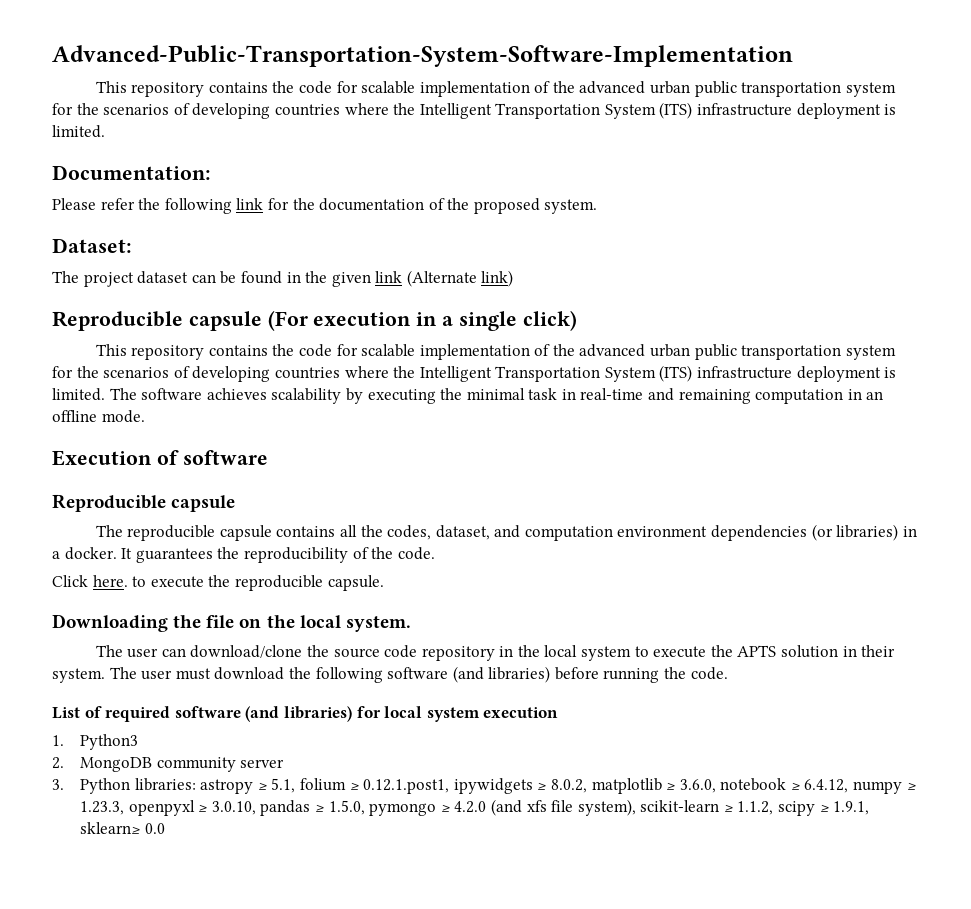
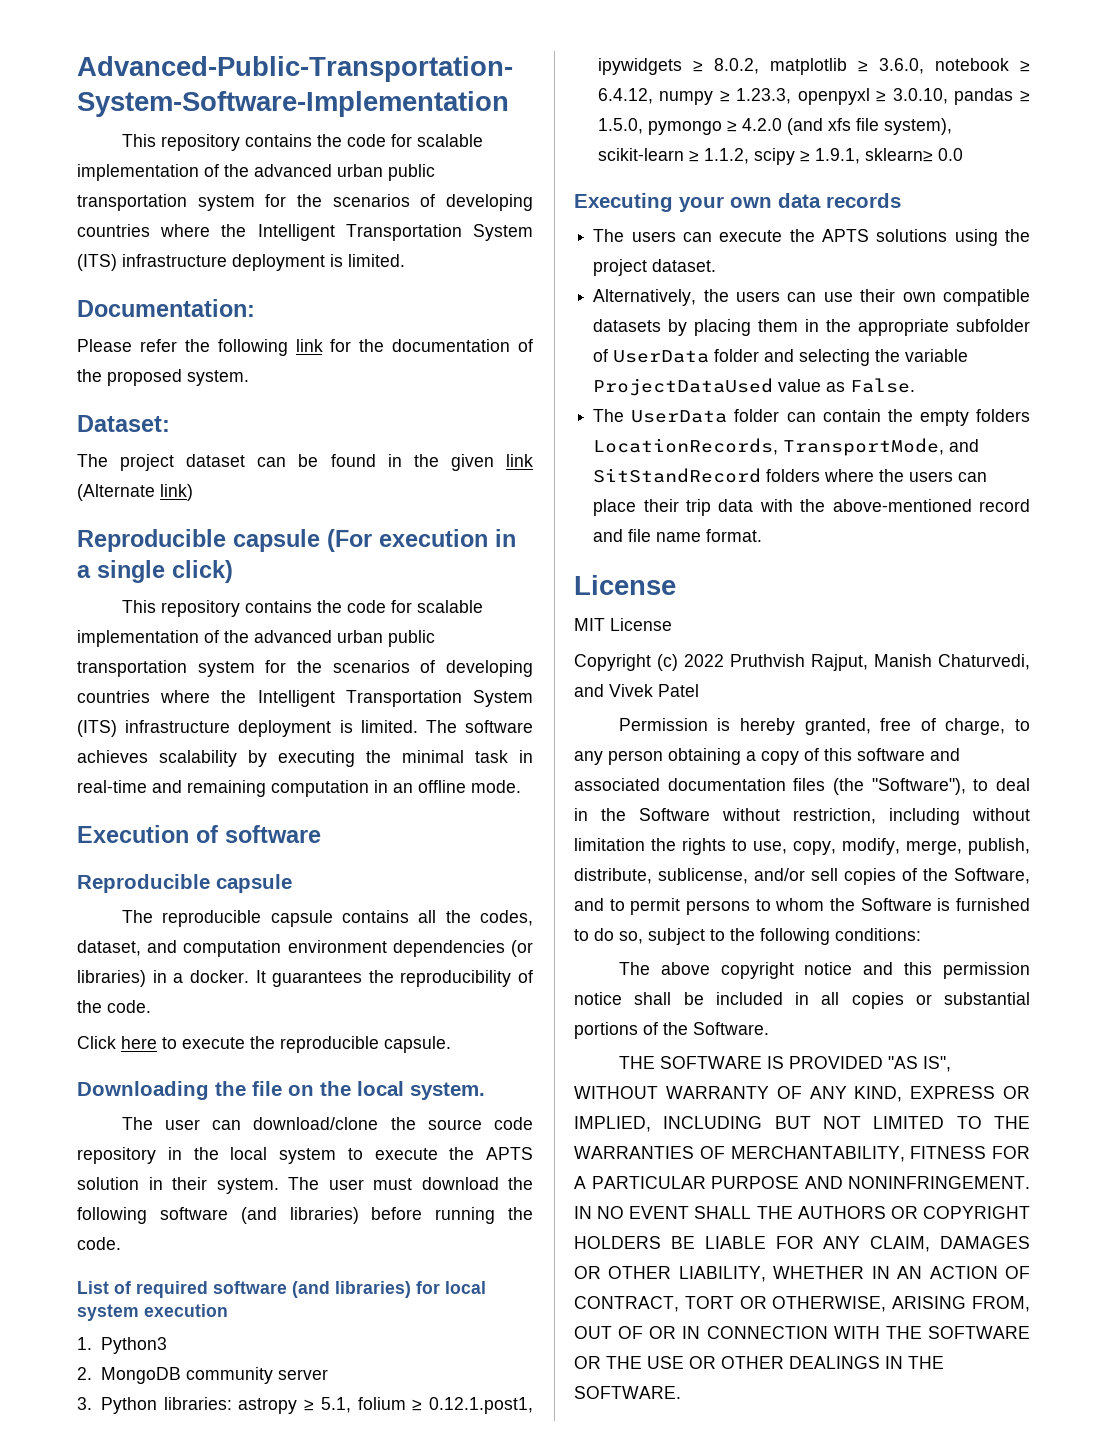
- Click here. to execute the reproducible capsule.
+ Click here to execute the reproducible capsule.
+ Executing your own data records
+ The users can execute the APTS solutions using the project dataset.
+ Alternatively, the users can use their own compatible datasets by placing them in the appropriate subfolder of UserData folder and selecting the variable ProjectDataUsed value as False.
+ The UserData folder can contain the empty folders LocationRecords, TransportMode, and SitStandRecord folders where the users can place their trip data with the above-mentioned record and file name format.
+ License
+ MIT License
+ Copyright (c) 2022 Pruthvish Rajput, Manish Chaturvedi, and Vivek Patel
+ Permission is hereby granted, free of charge, to any person obtaining a copy of this software and associated documentation files (the "Software"), to deal in the Software without restriction, including without limitation the rights to use, copy, modify, merge, publish, distribute, sublicense, and/or sell copies of the Software, and to permit persons to whom the Software is furnished to do so, subject to the following conditions:
+ The above copyright notice and this permission notice shall be included in all copies or substantial portions of the Software.
+ THE SOFTWARE IS PROVIDED "AS IS", WITHOUT WARRANTY OF ANY KIND, EXPRESS OR IMPLIED, INCLUDING BUT NOT LIMITED TO THE WARRANTIES OF MERCHANTABILITY, FITNESS FOR A PARTICULAR PURPOSE AND NONINFRINGEMENT. IN NO EVENT SHALL THE AUTHORS OR COPYRIGHT HOLDERS BE LIABLE FOR ANY CLAIM, DAMAGES OR OTHER LIABILITY, WHETHER IN AN ACTION OF CONTRACT, TORT OR OTHERWISE, ARISING FROM, OUT OF OR IN CONNECTION WITH THE SOFTWARE OR THE USE OR OTHER DEALINGS IN THE SOFTWARE.

